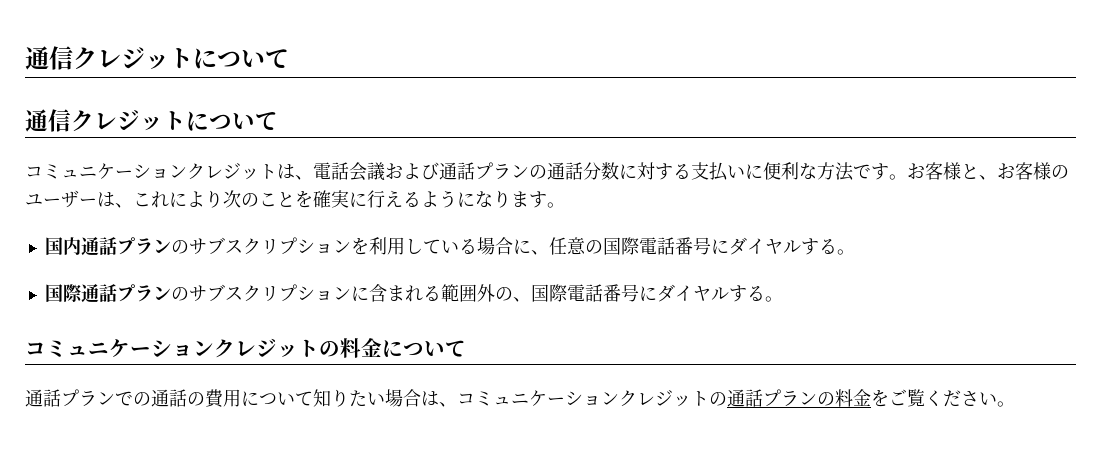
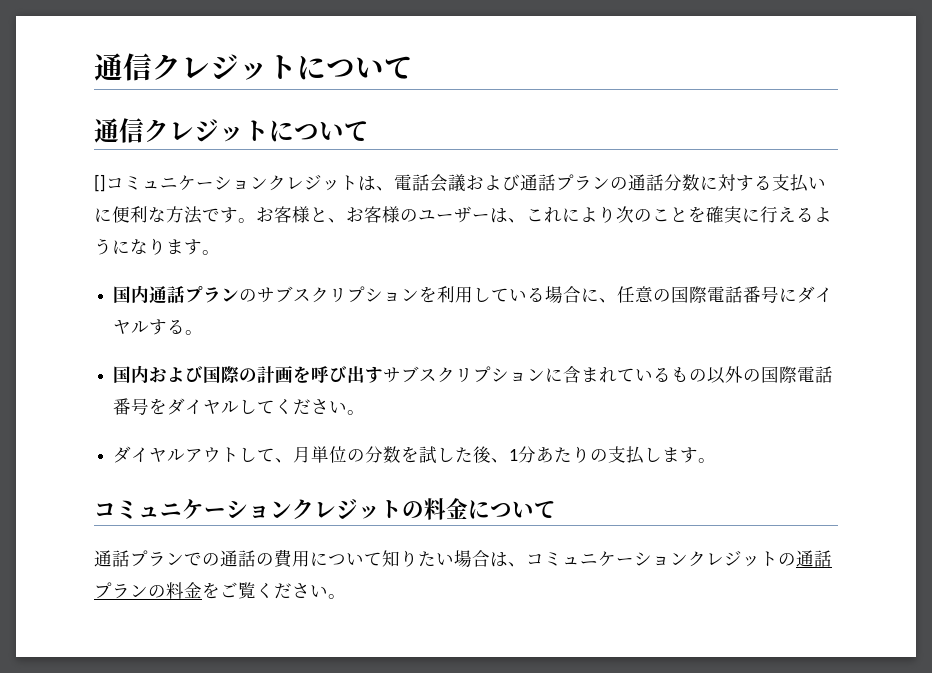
- コミュニケーションクレジットは、電話会議および通話プランの通話分数に対する支払いに便利な方法です。
+ []コミュニケーションクレジットは、電話会議および通話プランの通話分数に対する支払いに便利な方法です。
- 国際通話プランのサブスクリプションに含まれる範囲外の、国際電話番号にダイヤルする。
+ 国内および国際の計画を呼び出すサブスクリプションに含まれているもの以外の国際電話番号をダイヤルしてください。
+ ダイヤルアウトして、月単位の分数を試した後、1分あたりの支払します。

